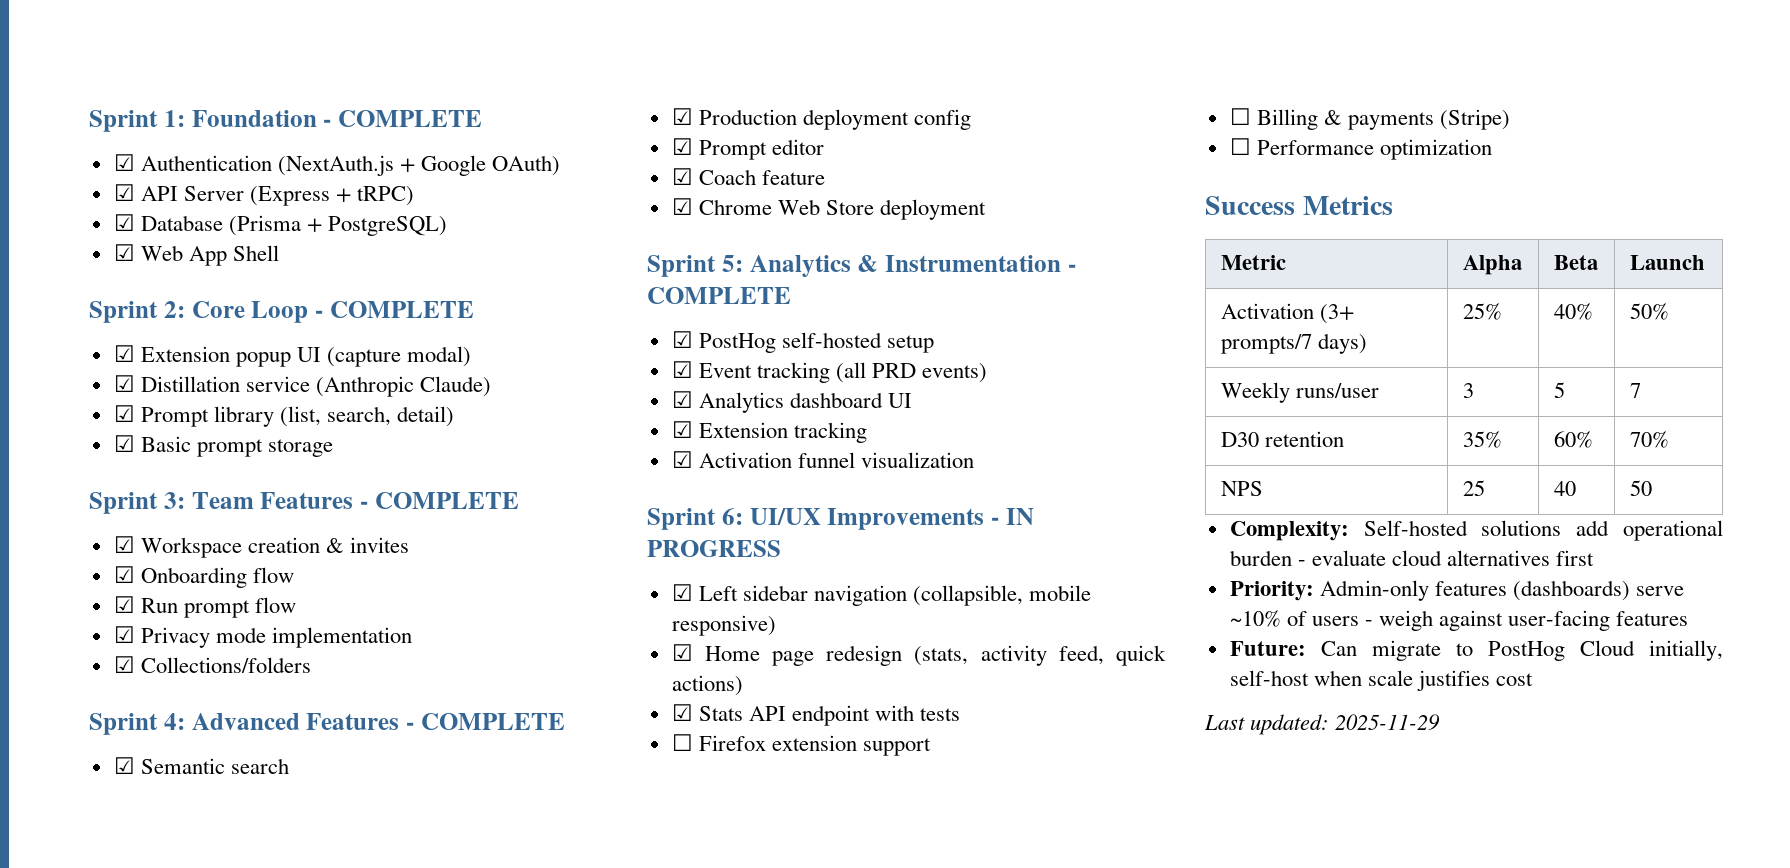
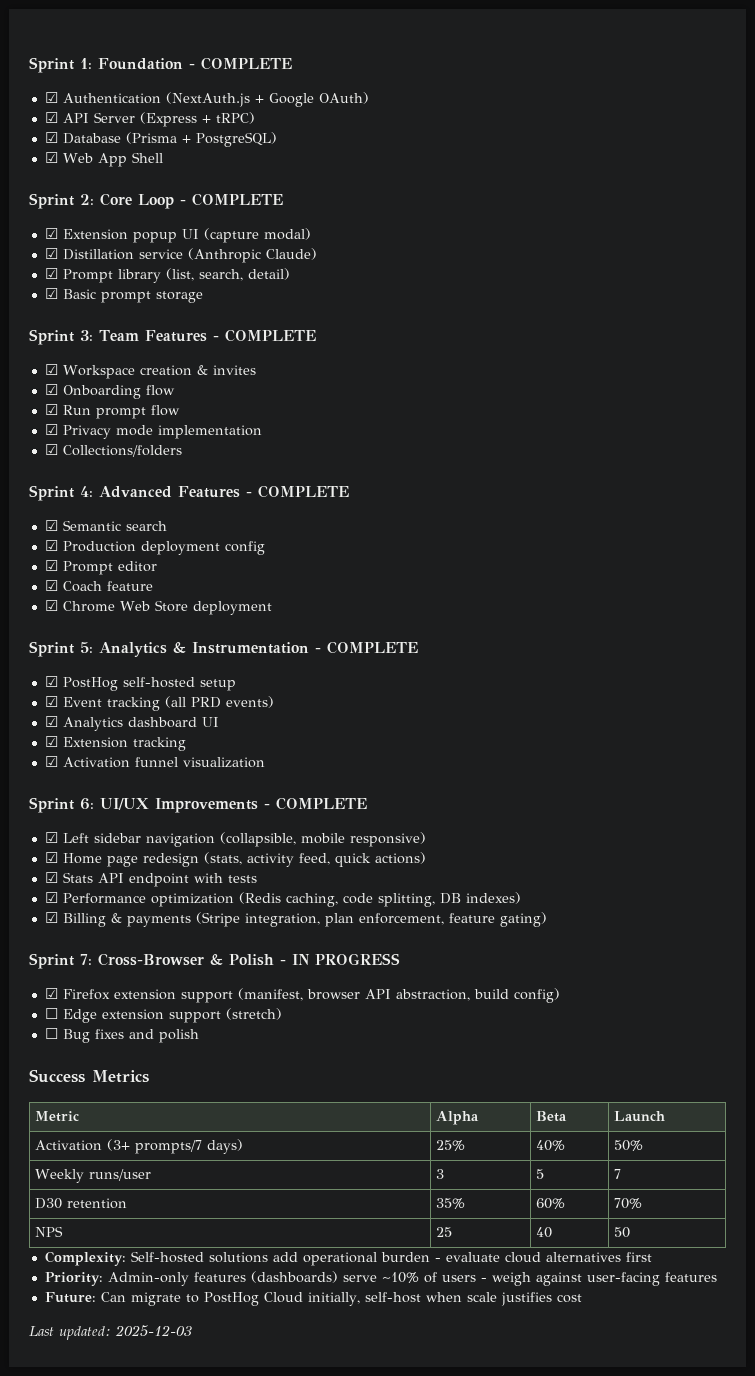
- Sprint 6: UI/UX Improvements - IN PROGRESS
+ Sprint 6: UI/UX Improvements - COMPLETE
- ☐ Firefox extension support
- ☐ Billing & payments (Stripe)
- ☐ Performance optimization
+ ☑ Performance optimization (Redis caching, code splitting, DB indexes)
+ ☑ Billing & payments (Stripe integration, plan enforcement, feature gating)
+ Sprint 7: Cross-Browser & Polish - IN PROGRESS
+ ☑ Firefox extension support (manifest, browser API abstraction, build config)
+ ☐ Edge extension support (stretch)
+ ☐ Bug fixes and polish
- Last updated: 2025-11-29
+ Last updated: 2025-12-03

